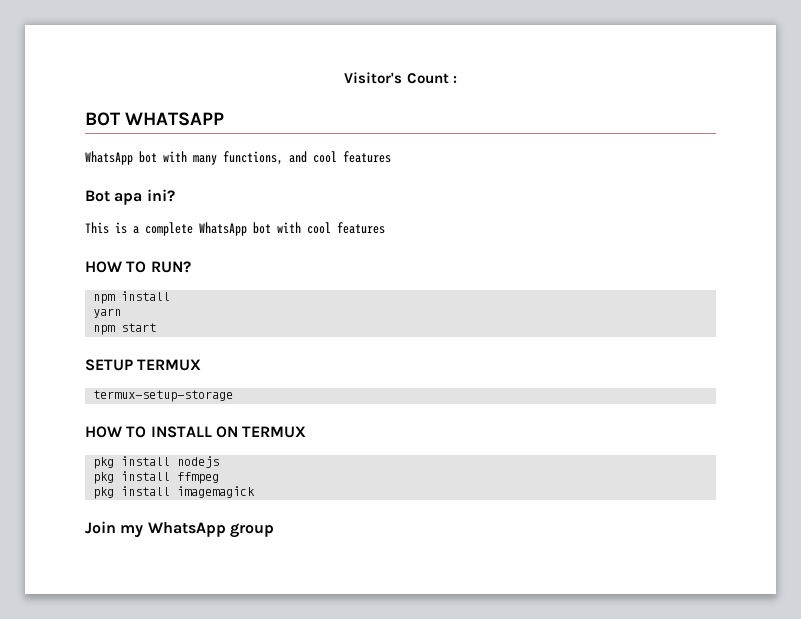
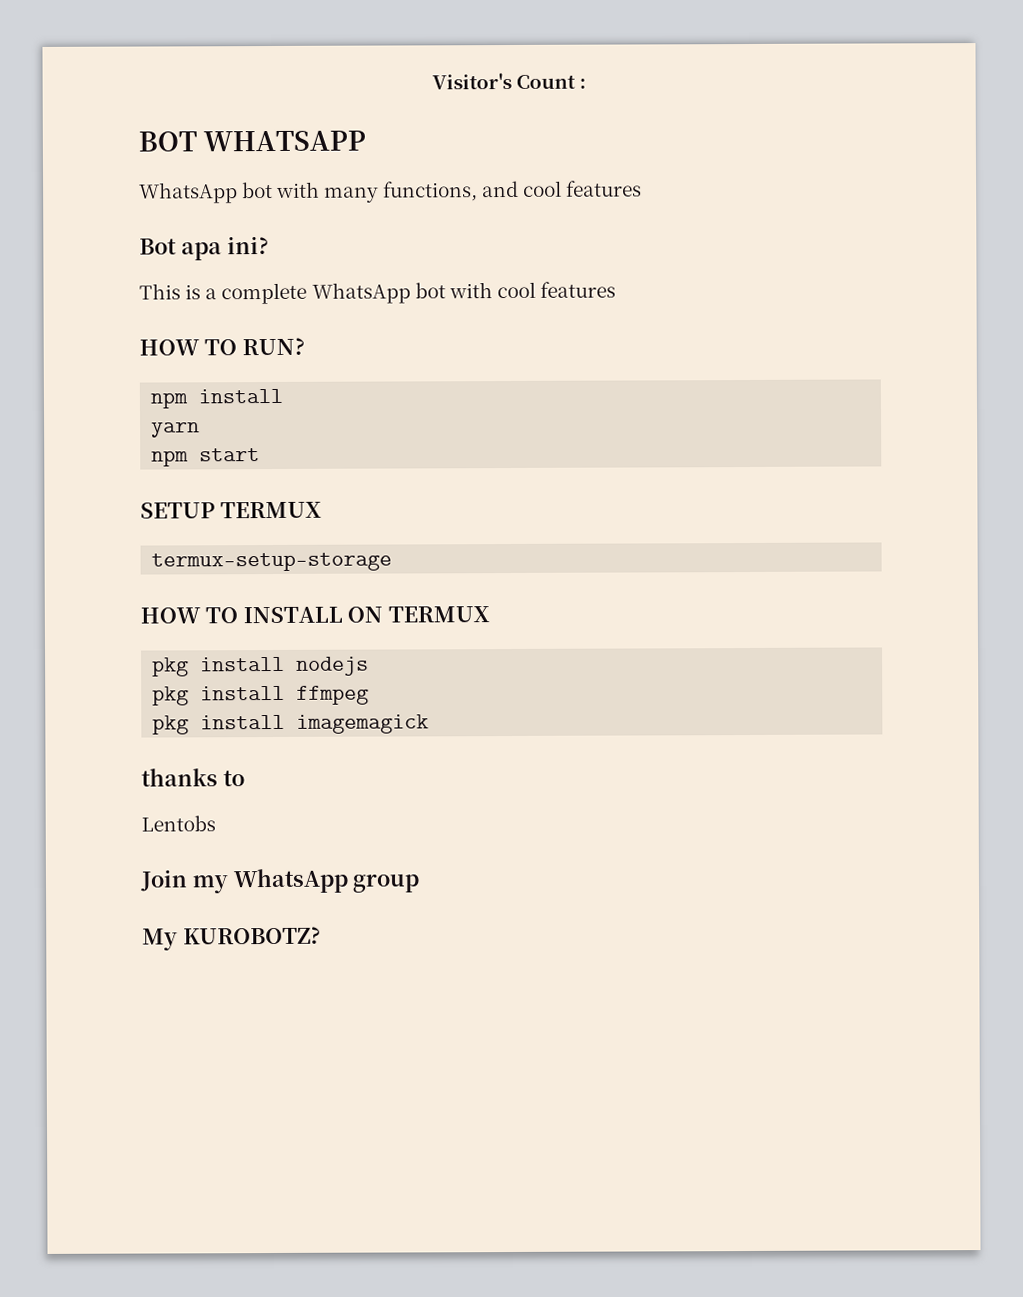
+ thanks to
+ Lentobs
+ My KUROBOTZ?

